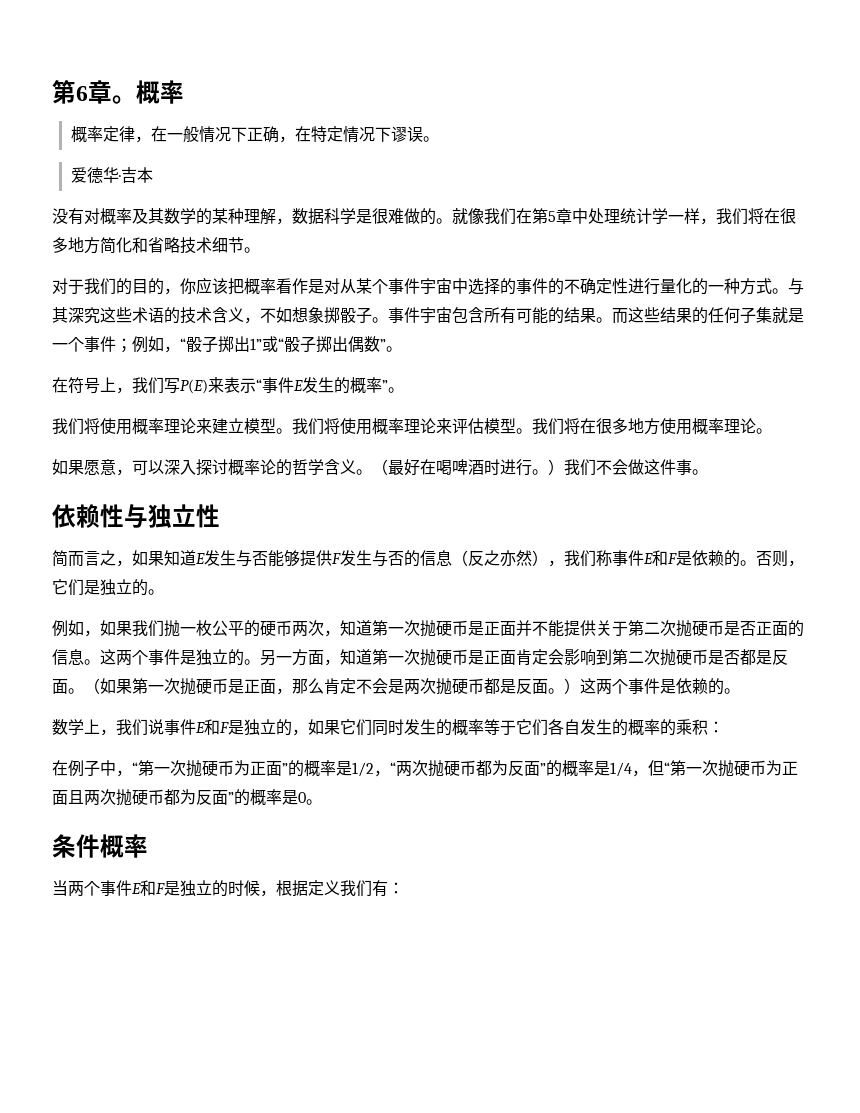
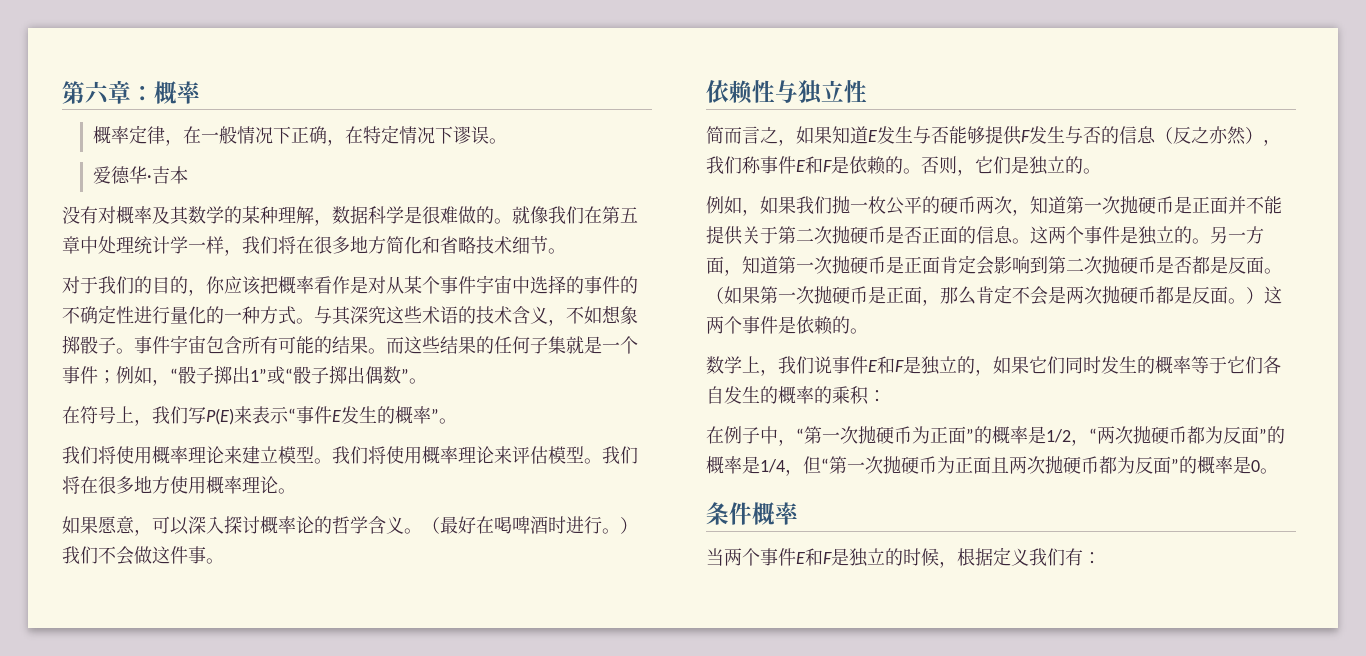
- 第6章。概率
+ 第六章：概率
- 就像我们在第5章中处理统计学一样，我们将在很多地方简化和省略技术细节。
+ 就像我们在第五章中处理统计学一样，我们将在很多地方简化和省略技术细节。

